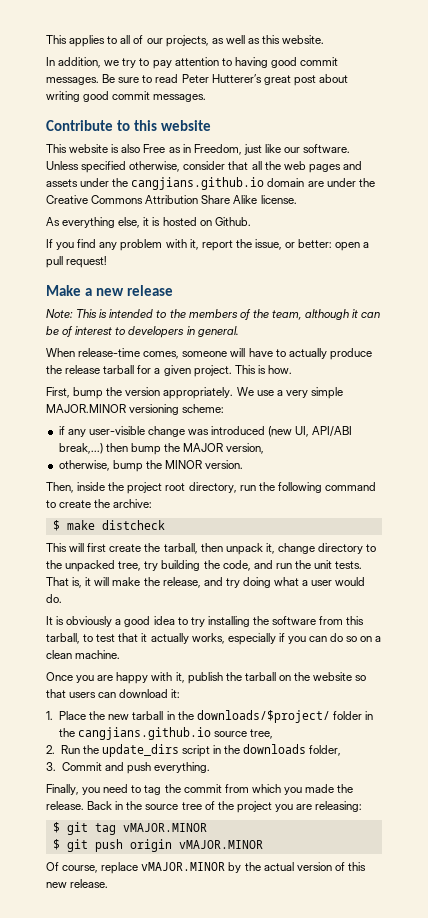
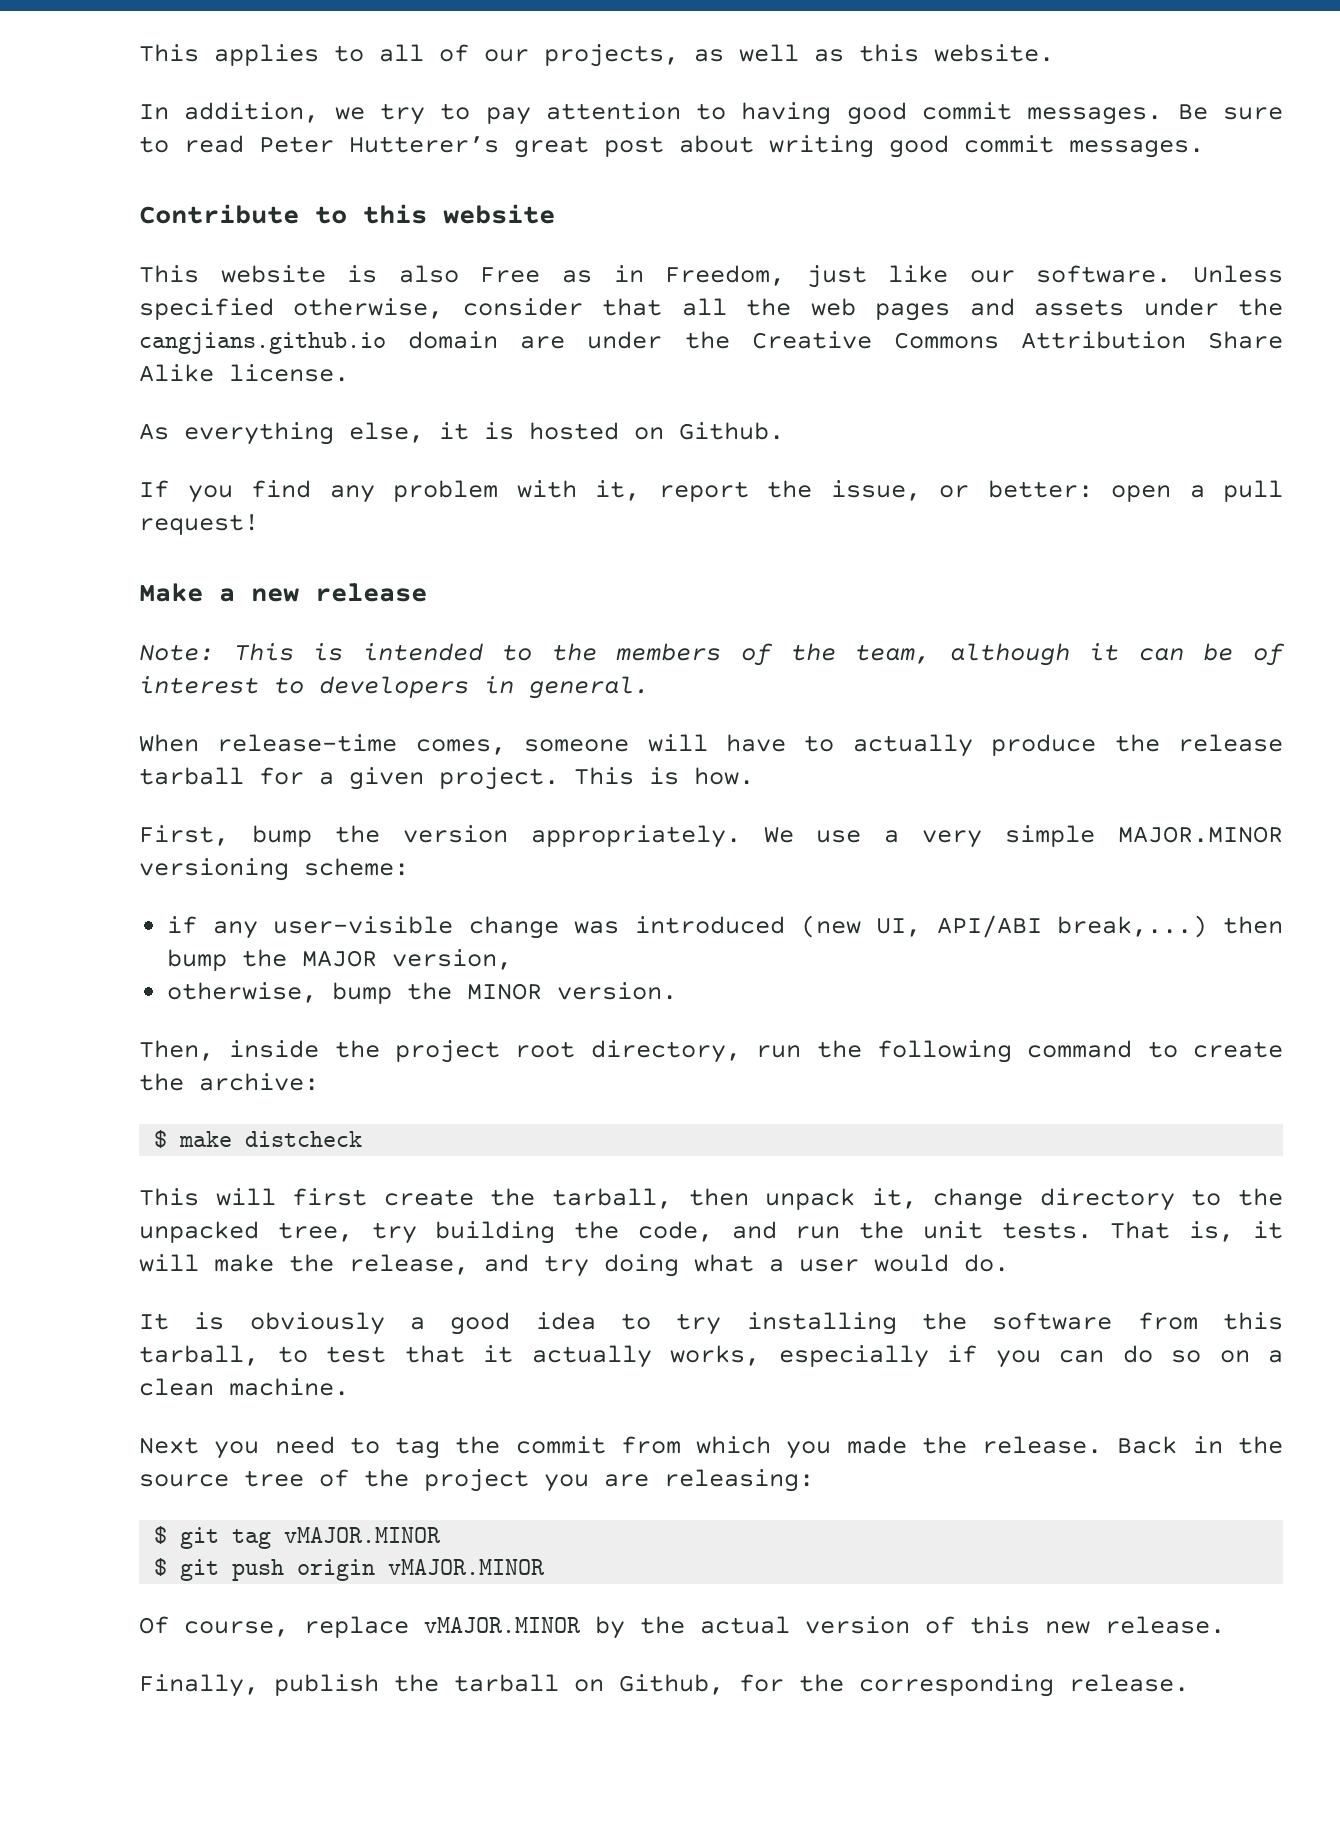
- Once you are happy with it, publish the tarball on the website so that users can download it:
- 1. Place the new tarball in the downloads/$project/ folder in the cangjians.github.io source tree,
- 2. Run the update_dirs script in the downloads folder,
- 3. Commit and push everything.
- Finally, you need to tag the commit from which you made the release.
+ Next you need to tag the commit from which you made the release.
+ Finally, publish the tarball on Github, for the corresponding release.

